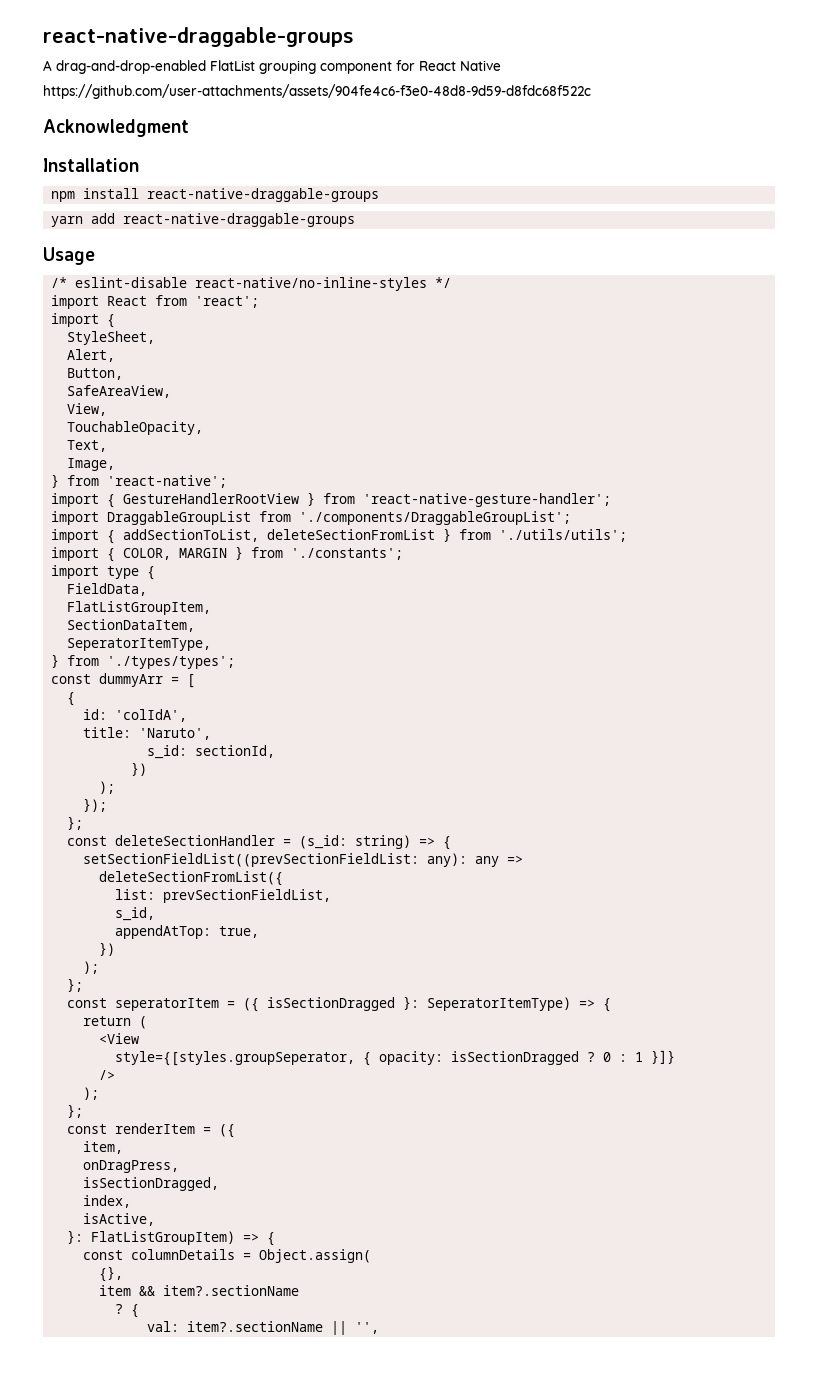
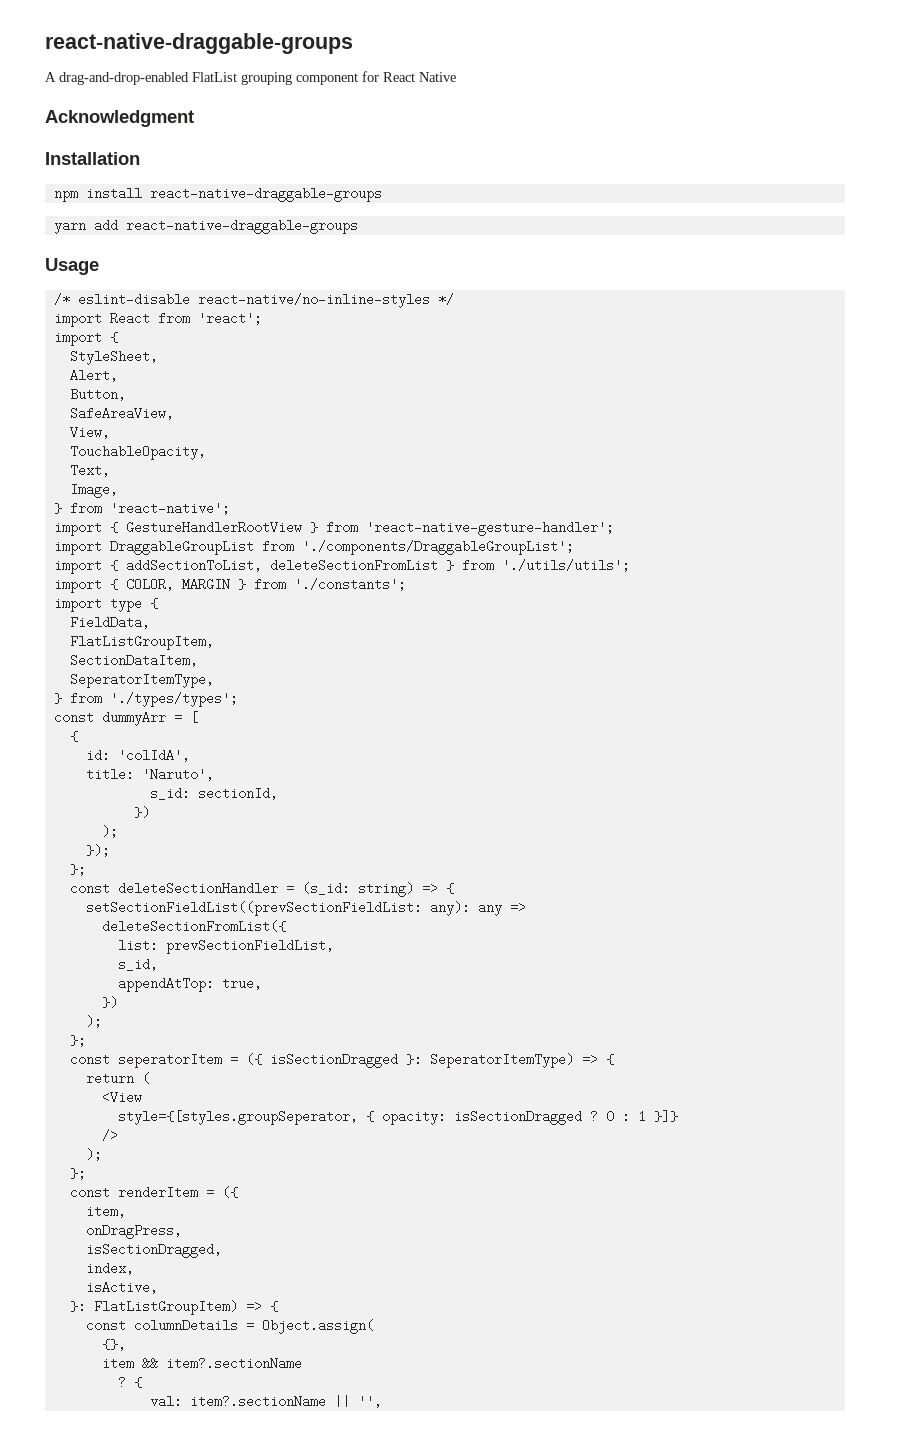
- https://github.com/user-attachments/assets/904fe4c6-f3e0-48d8-9d59-d8fdc68f522c

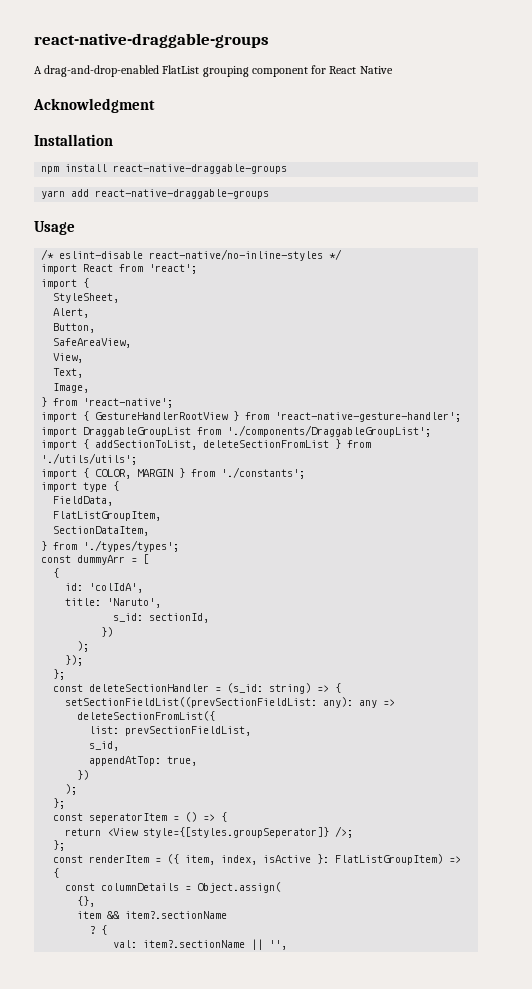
- TouchableOpacity,
- SeperatorItemType,
- const seperatorItem = ({ isSectionDragged }: SeperatorItemType) => {
+ const seperatorItem = () => {
- return (
- <View
- style={[styles.groupSeperator, { opacity: isSectionDragged ? 0 : 1 }]}
- />
- );
+ return <View style={[styles.groupSeperator]} />;
- const renderItem = ({
- item,
- onDragPress,
- isSectionDragged,
- index,
- isActive,
- }: FlatListGroupItem) => {
+ const renderItem = ({ item, index, isActive }: FlatListGroupItem) => {

